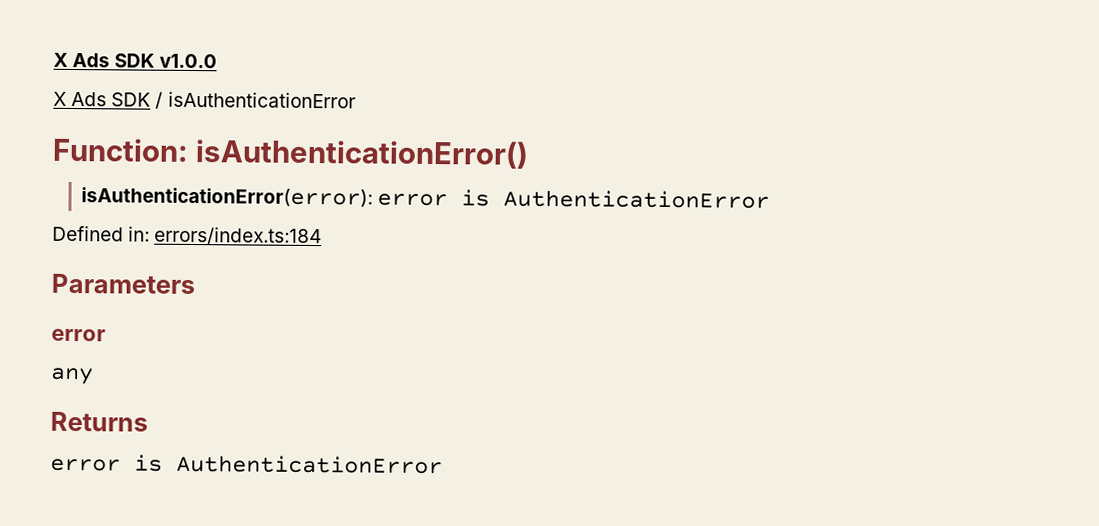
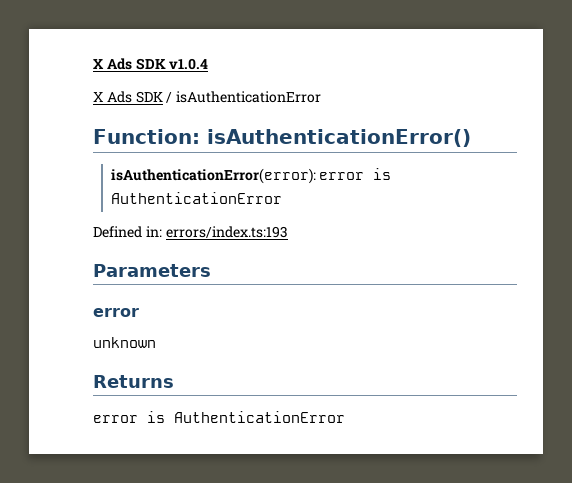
- X Ads SDK v1.0.0
+ X Ads SDK v1.0.4
- Defined in: errors/index.ts:184
+ Defined in: errors/index.ts:193
- any
+ unknown

